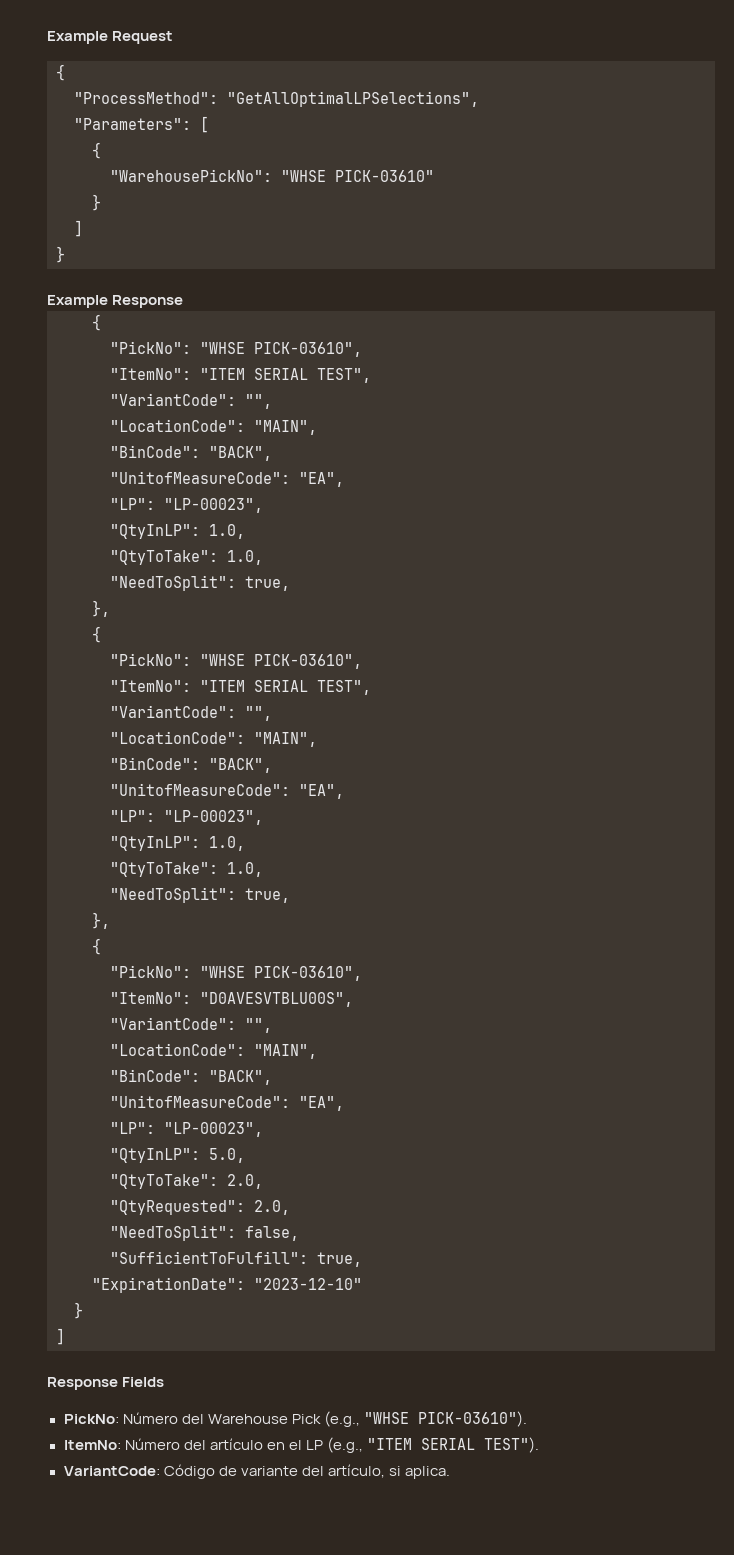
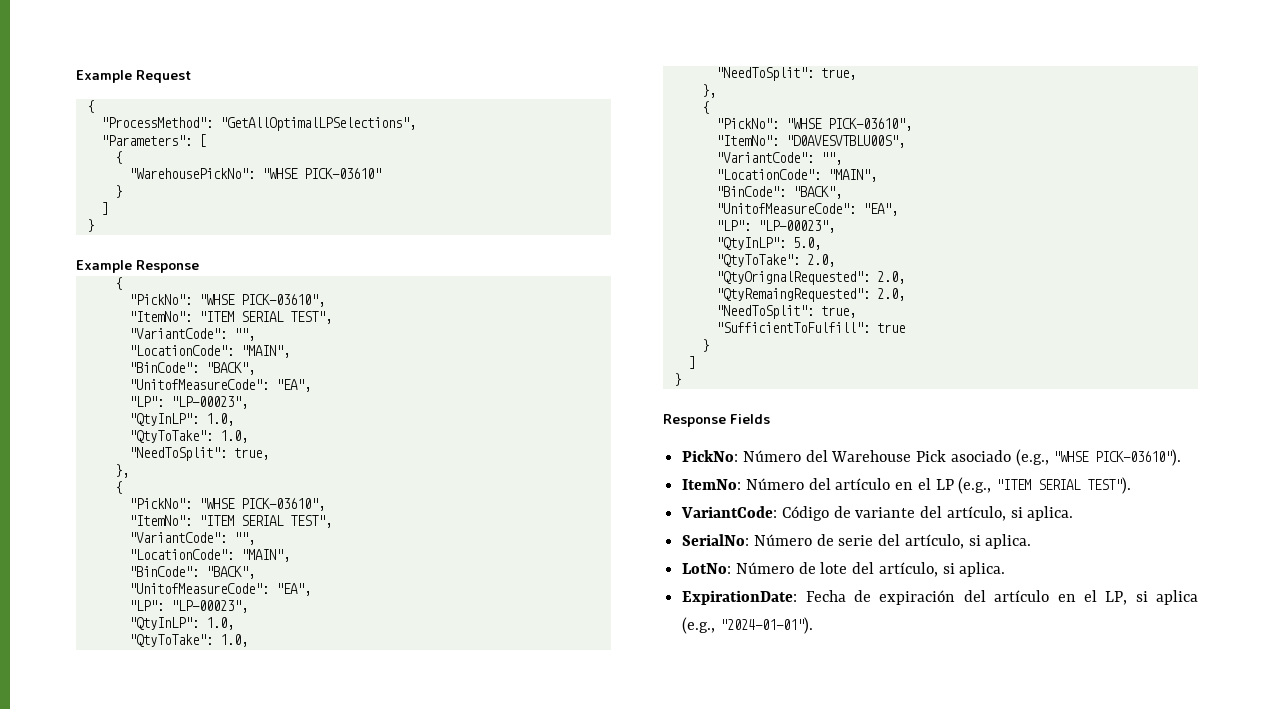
- "QtyRequested": 2.0,
- "NeedToSplit": false,
+ "QtyOrignalRequested": 2.0,
+ "QtyRemaingRequested": 2.0,
+ "NeedToSplit": true,
- "SufficientToFulfill": true,
- "ExpirationDate": "2023-12-10"
+ "SufficientToFulfill": true
  }
  ]
+ }
- PickNo: Número del Warehouse Pick (e.g., "WHSE PICK-03610").
+ PickNo: Número del Warehouse Pick asociado (e.g., "WHSE PICK-03610").
+ SerialNo: Número de serie del artículo, si aplica.
+ LotNo: Número de lote del artículo, si aplica.
+ ExpirationDate: Fecha de expiración del artículo en el LP, si aplica (e.g., "2024-01-01").

